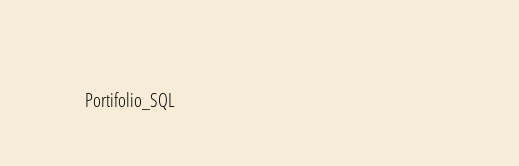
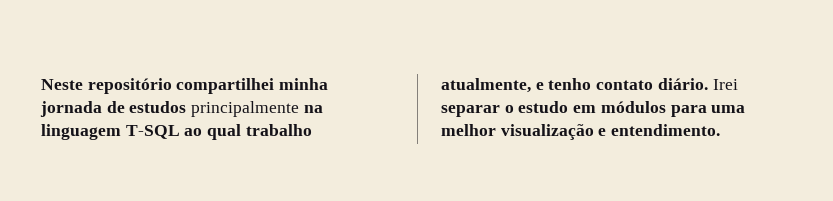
- Portifolio_SQL
+ Neste repositório compartilhei minha jornada de estudos principalmente na linguagem T-SQL ao qual trabalho atualmente, e tenho contato diário. Irei separar o estudo em módulos para uma melhor visualização e entendimento.

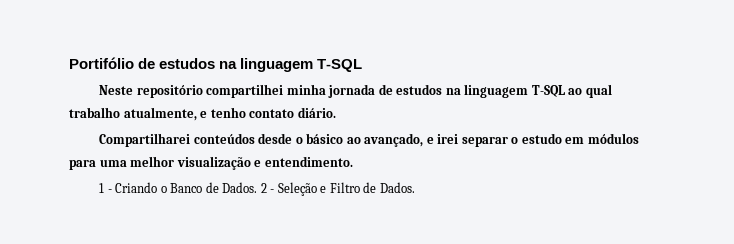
+ Portifólio de estudos na linguagem T-SQL
- Neste repositório compartilhei minha jornada de estudos principalmente na linguagem T-SQL ao qual trabalho atualmente, e tenho contato diário. Irei separar o estudo em módulos para uma melhor visualização e entendimento.
+ Neste repositório compartilhei minha jornada de estudos na linguagem T-SQL ao qual trabalho atualmente, e tenho contato diário.
+ Compartilharei conteúdos desde o básico ao avançado, e irei separar o estudo em módulos para uma melhor visualização e entendimento.
+ 1 - Criando o Banco de Dados. 2 - Seleção e Filtro de Dados.

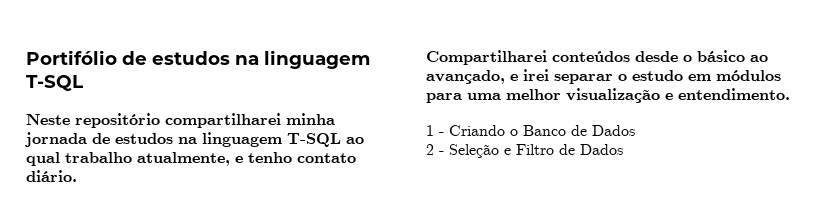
- Neste repositório compartilhei minha jornada de estudos na linguagem T-SQL ao qual trabalho atualmente, e tenho contato diário.
+ Neste repositório compartilharei minha jornada de estudos na linguagem T-SQL ao qual trabalho atualmente, e tenho contato diário.
- 1 - Criando o Banco de Dados. 2 - Seleção e Filtro de Dados.
+ 1 - Criando o Banco de Dados
+ 2 - Seleção e Filtro de Dados

